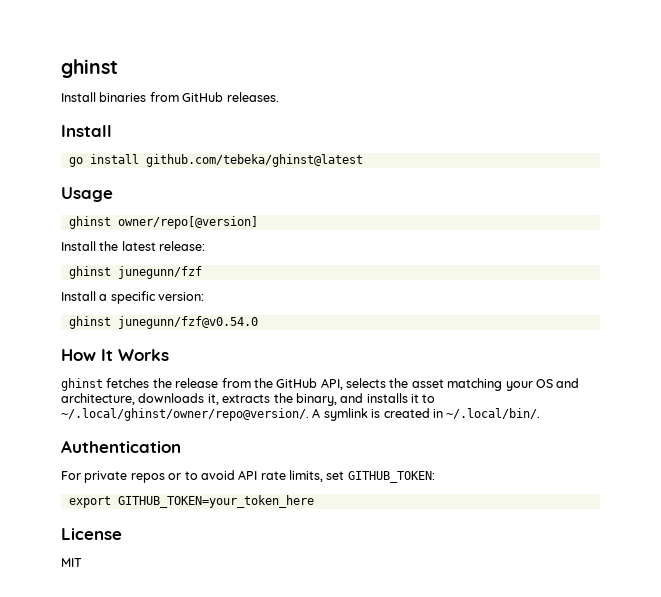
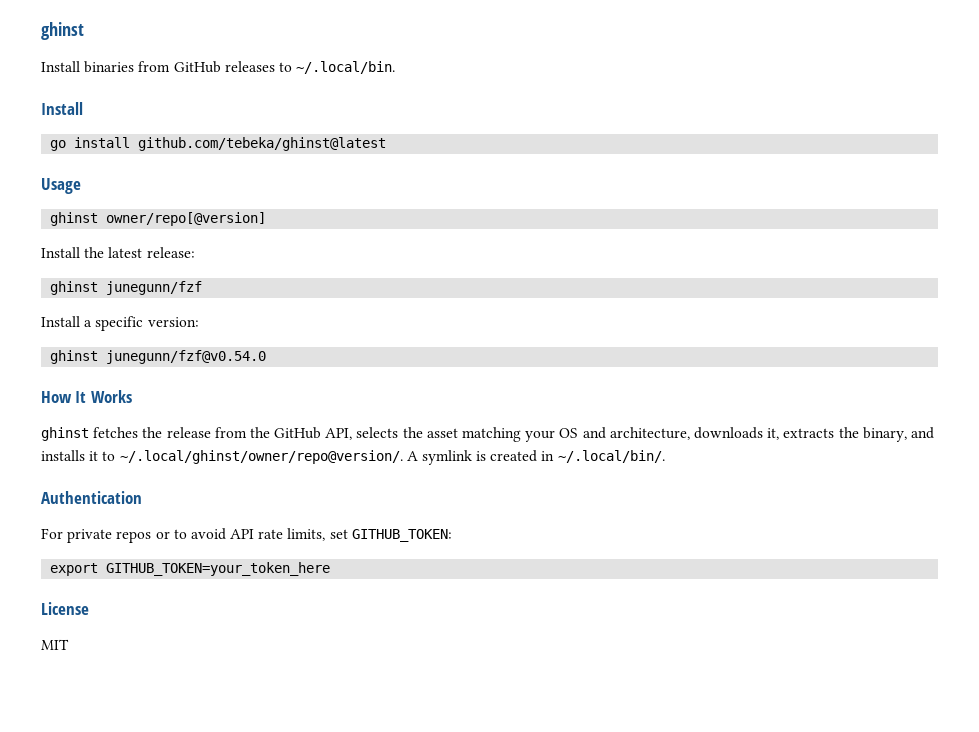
- Install binaries from GitHub releases.
+ Install binaries from GitHub releases to ~/.local/bin.

